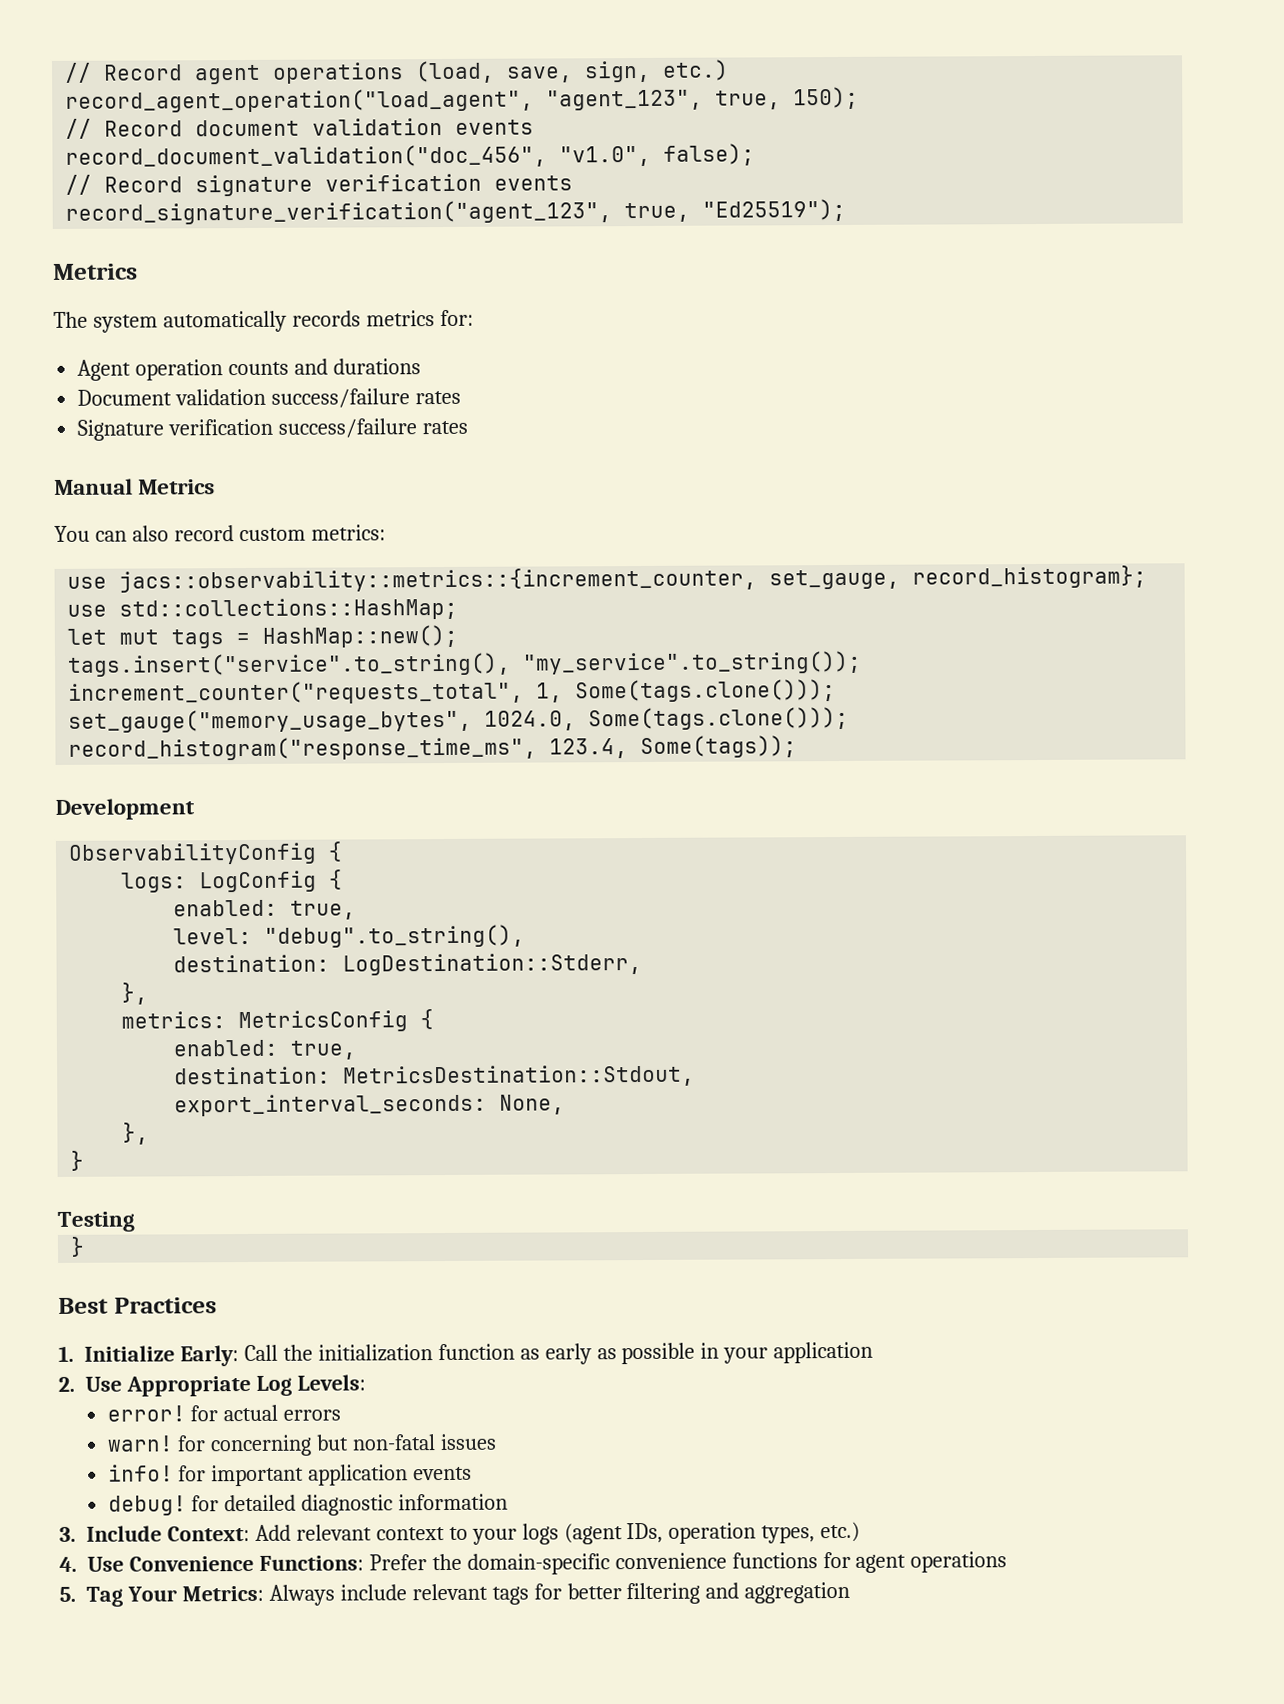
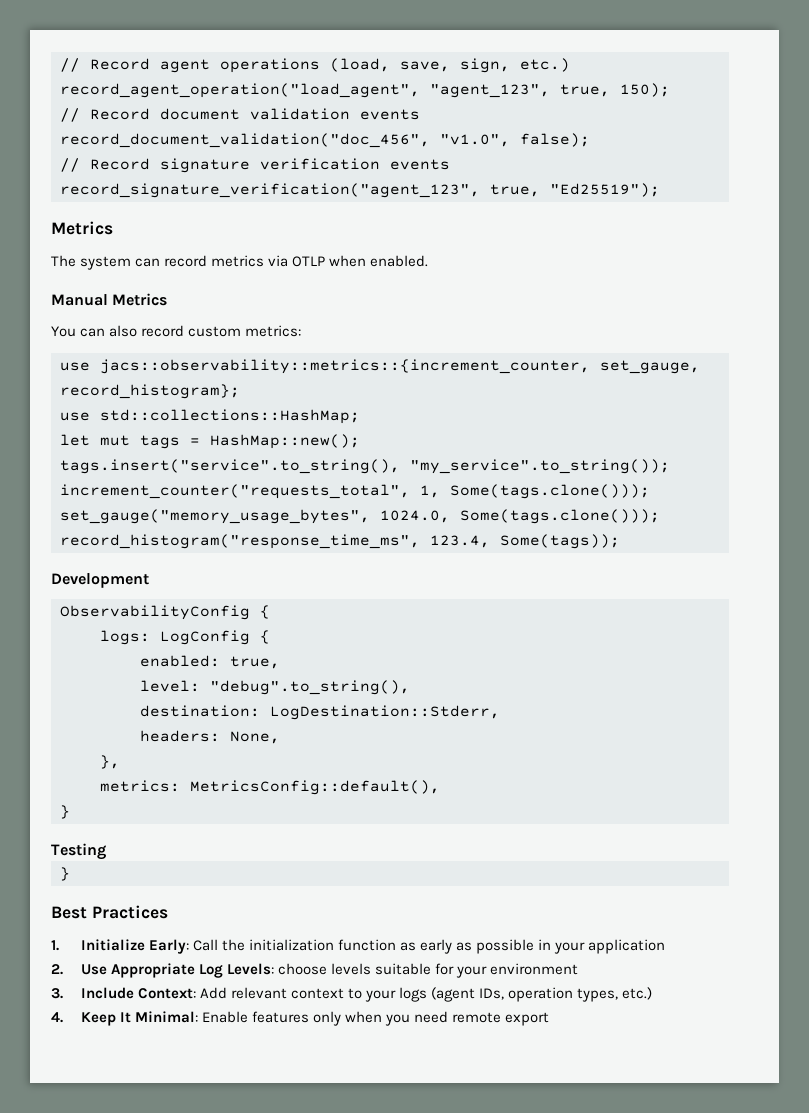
- The system automatically records metrics for:
- Agent operation counts and durations
- Document validation success/failure rates
- Signature verification success/failure rates
+ The system can record metrics via OTLP when enabled.
+ headers: None,
- metrics: MetricsConfig {
- enabled: true,
- destination: MetricsDestination::Stdout,
- export_interval_seconds: None,
- },
+ metrics: MetricsConfig::default(),
- 2. Use Appropriate Log Levels:
- error! for actual errors
- warn! for concerning but non-fatal issues
- info! for important application events
- debug! for detailed diagnostic information
+ 2. Use Appropriate Log Levels: choose levels suitable for your environment
- 4. Use Convenience Functions: Prefer the domain-specific convenience functions for agent operations
- 5. Tag Your Metrics: Always include relevant tags for better filtering and aggregation
+ 4. Keep It Minimal: Enable features only when you need remote export

